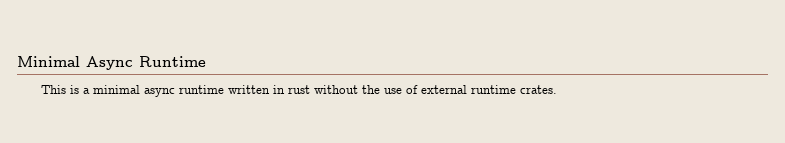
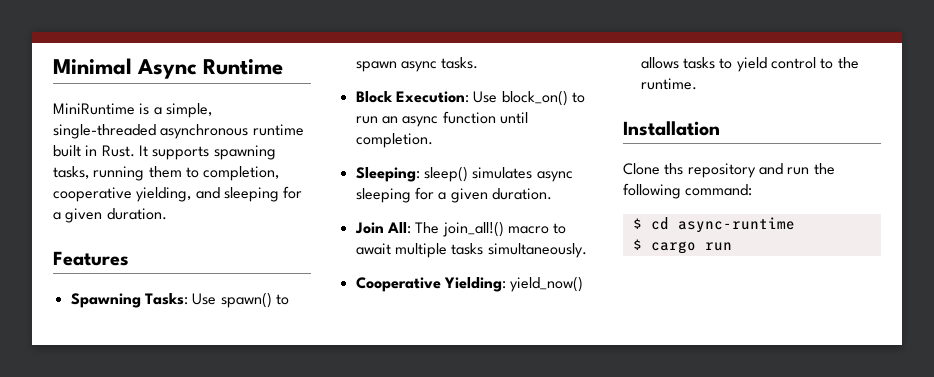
- This is a minimal async runtime written in rust without the use of external runtime crates.
+ MiniRuntime is a simple, single-threaded asynchronous runtime built in Rust. It supports spawning tasks, running them to completion, cooperative yielding, and sleeping for a given duration.
+ Features
+ Spawning Tasks: Use spawn() to spawn async tasks.
+ Block Execution: Use block_on() to run an async function until completion.
+ Sleeping: sleep() simulates async sleeping for a given duration.
+ Join All: The join_all!() macro to await multiple tasks simultaneously.
+ Cooperative Yielding: yield_now() allows tasks to yield control to the runtime.
+ Installation
+ Clone ths repository and run the following command:
+ $ cd async-runtime
+ $ cargo run

